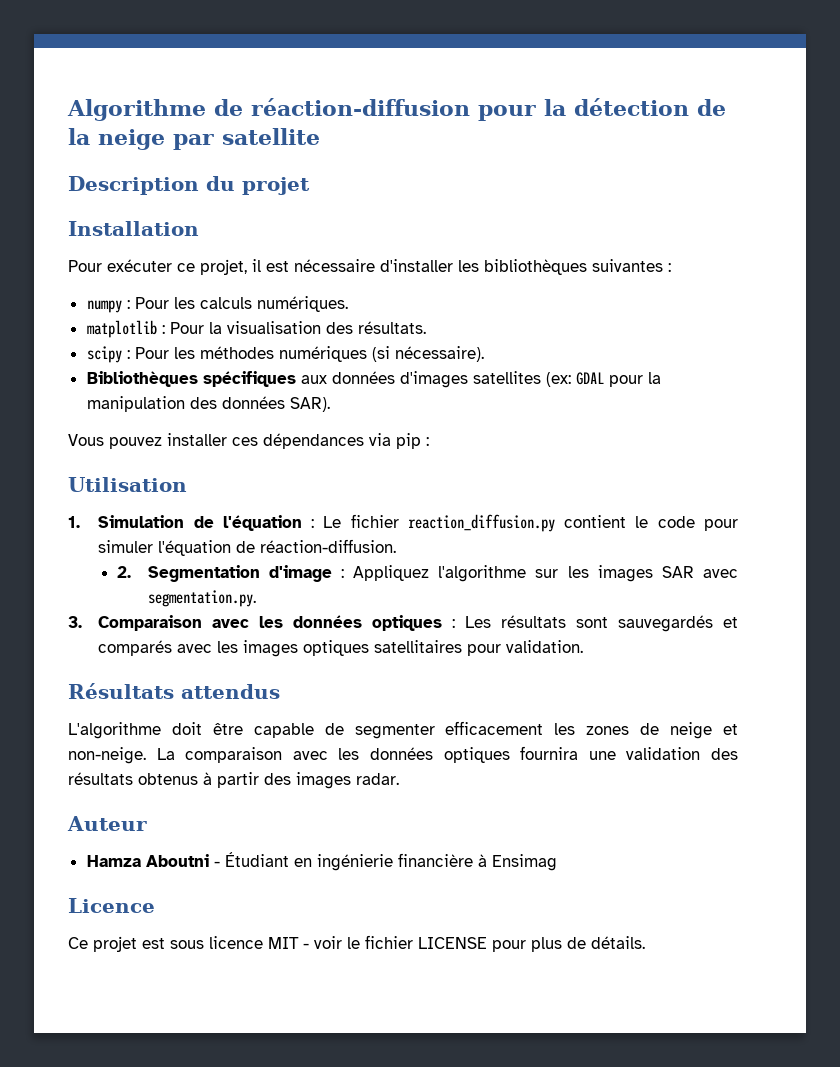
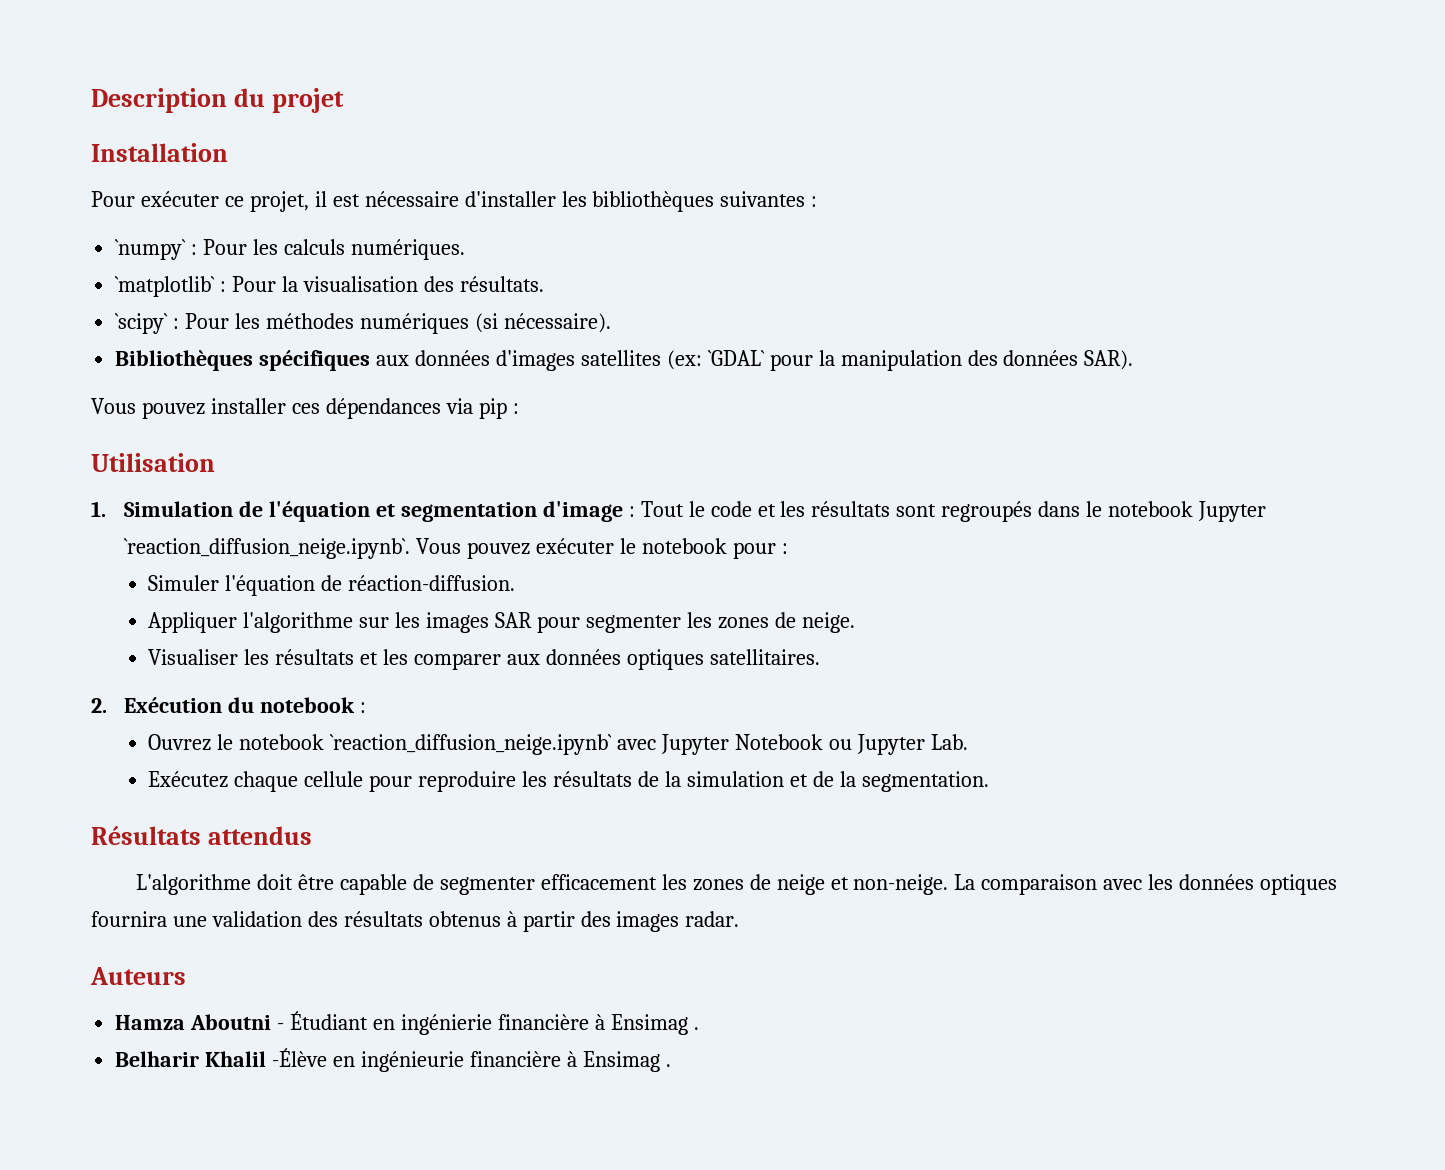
- Algorithme de réaction-diffusion pour la détection de la neige par satellite
- numpy : Pour les calculs numériques.
+ `numpy` : Pour les calculs numériques.
- matplotlib : Pour la visualisation des résultats.
+ `matplotlib` : Pour la visualisation des résultats.
- scipy : Pour les méthodes numériques (si nécessaire).
+ `scipy` : Pour les méthodes numériques (si nécessaire).
- Bibliothèques spécifiques aux données d'images satellites (ex: GDAL pour la manipulation des données SAR).
+ Bibliothèques spécifiques aux données d'images satellites (ex: `GDAL` pour la manipulation des données SAR).
- 1. Simulation de l'équation : Le fichier reaction_diffusion.py contient le code pour simuler l'équation de réaction-diffusion.
- 2. Segmentation d'image : Appliquez l'algorithme sur les images SAR avec segmentation.py.
- 3. Comparaison avec les données optiques : Les résultats sont sauvegardés et comparés avec les images optiques satellitaires pour validation.
+ 1. Simulation de l'équation et segmentation d'image : Tout le code et les résultats sont regroupés dans le notebook Jupyter `reaction_diffusion_neige.ipynb`. Vous pouvez exécuter le notebook pour :
+ Simuler l'équation de réaction-diffusion.
+ Appliquer l'algorithme sur les images SAR pour segmenter les zones de neige.
+ Visualiser les résultats et les comparer aux données optiques satellitaires.
+ 2. Exécution du notebook :
+ Ouvrez le notebook `reaction_diffusion_neige.ipynb` avec Jupyter Notebook ou Jupyter Lab.
+ Exécutez chaque cellule pour reproduire les résultats de la simulation et de la segmentation.
- Auteur
+ Auteurs
- Hamza Aboutni - Étudiant en ingénierie financière à Ensimag
- Licence
- Ce projet est sous licence MIT - voir le fichier LICENSE pour plus de détails.
+ Hamza Aboutni - Étudiant en ingénierie financière à Ensimag .
+ Belharir Khalil -Élève en ingénieurie financière à Ensimag .

